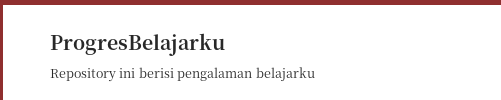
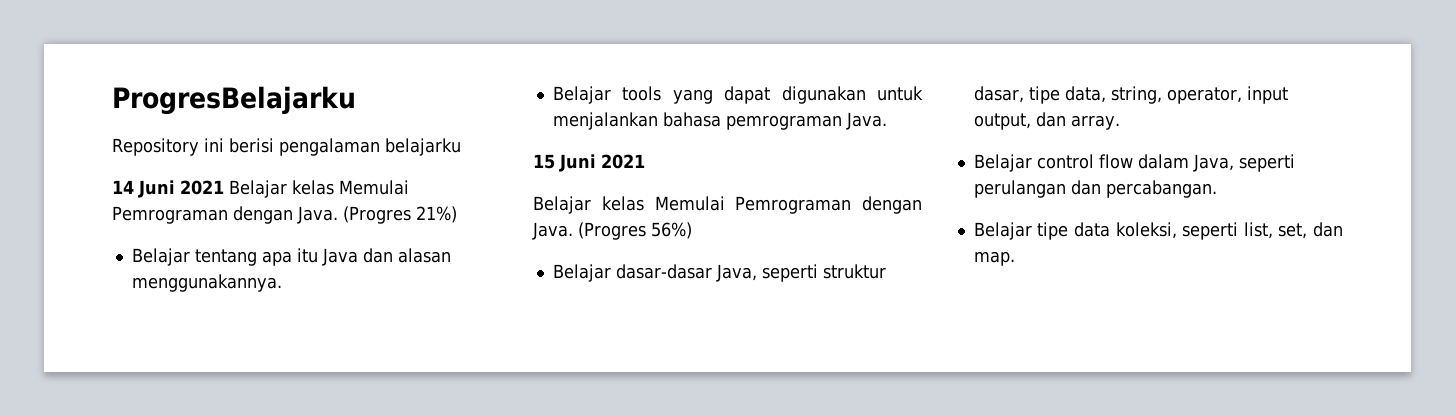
+ 14 Juni 2021 Belajar kelas Memulai Pemrograman dengan Java. (Progres 21%)
+ Belajar tentang apa itu Java dan alasan menggunakannya.
+ Belajar tools yang dapat digunakan untuk menjalankan bahasa pemrograman Java.
+ 15 Juni 2021
+ Belajar kelas Memulai Pemrograman dengan Java. (Progres 56%)
+ Belajar dasar-dasar Java, seperti struktur dasar, tipe data, string, operator, input output, dan array.
+ Belajar control flow dalam Java, seperti perulangan dan percabangan.
+ Belajar tipe data koleksi, seperti list, set, dan map.

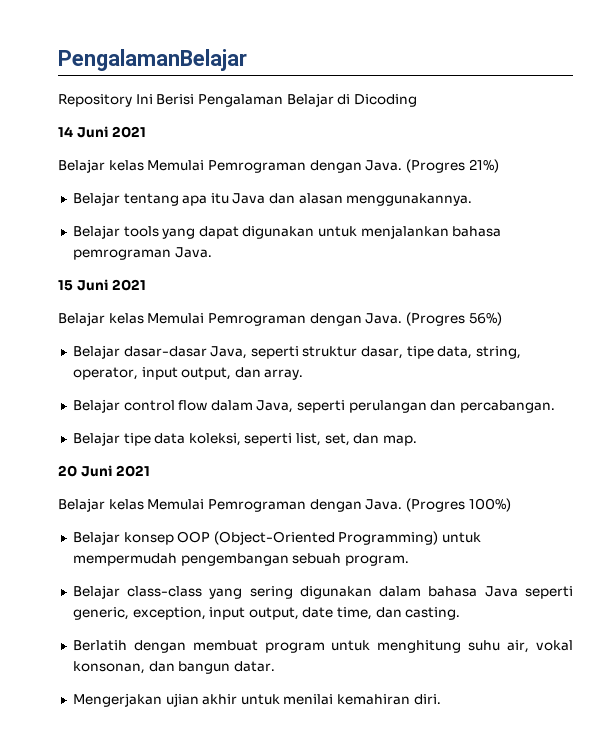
- ProgresBelajarku
+ PengalamanBelajar
- Repository ini berisi pengalaman belajarku
+ Repository Ini Berisi Pengalaman Belajar di Dicoding
- 14 Juni 2021 Belajar kelas Memulai Pemrograman dengan Java.
+ 14 Juni 2021
+ Belajar kelas Memulai Pemrograman dengan Java.
+ 20 Juni 2021
+ Belajar kelas Memulai Pemrograman dengan Java. (Progres 100%)
+ Belajar konsep OOP (Object-Oriented Programming) untuk mempermudah pengembangan sebuah program.
+ Belajar class-class yang sering digunakan dalam bahasa Java seperti generic, exception, input output, date time, dan casting.
+ Berlatih dengan membuat program untuk menghitung suhu air, vokal konsonan, dan bangun datar.
+ Mengerjakan ujian akhir untuk menilai kemahiran diri.

